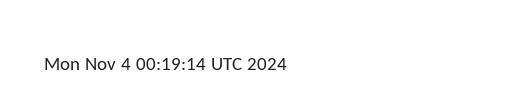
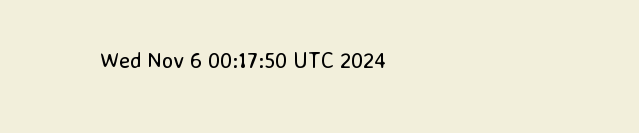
- Mon Nov 4 00:19:14 UTC 2024
+ Wed Nov 6 00:17:50 UTC 2024

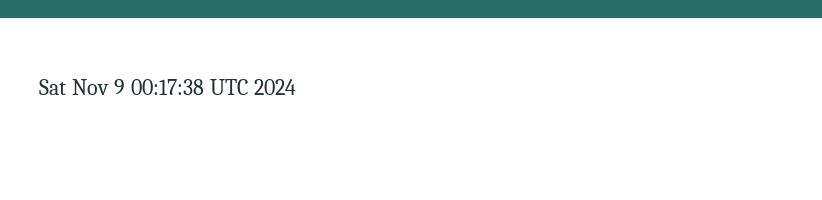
- Wed Nov 6 00:17:50 UTC 2024
+ Sat Nov 9 00:17:38 UTC 2024

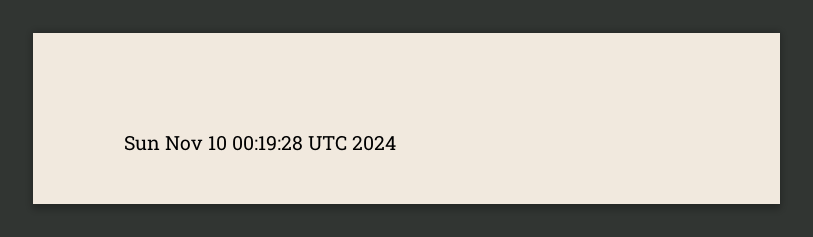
- Sat Nov 9 00:17:38 UTC 2024
+ Sun Nov 10 00:19:28 UTC 2024

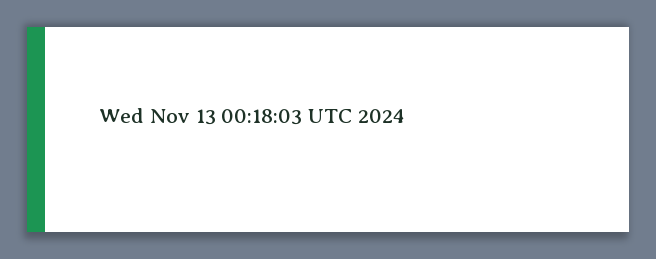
- Sun Nov 10 00:19:28 UTC 2024
+ Wed Nov 13 00:18:03 UTC 2024

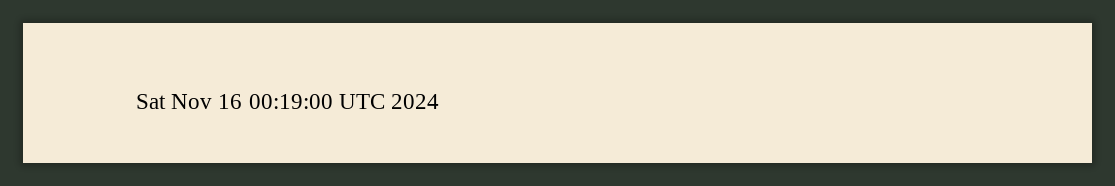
- Wed Nov 13 00:18:03 UTC 2024
+ Sat Nov 16 00:19:00 UTC 2024

